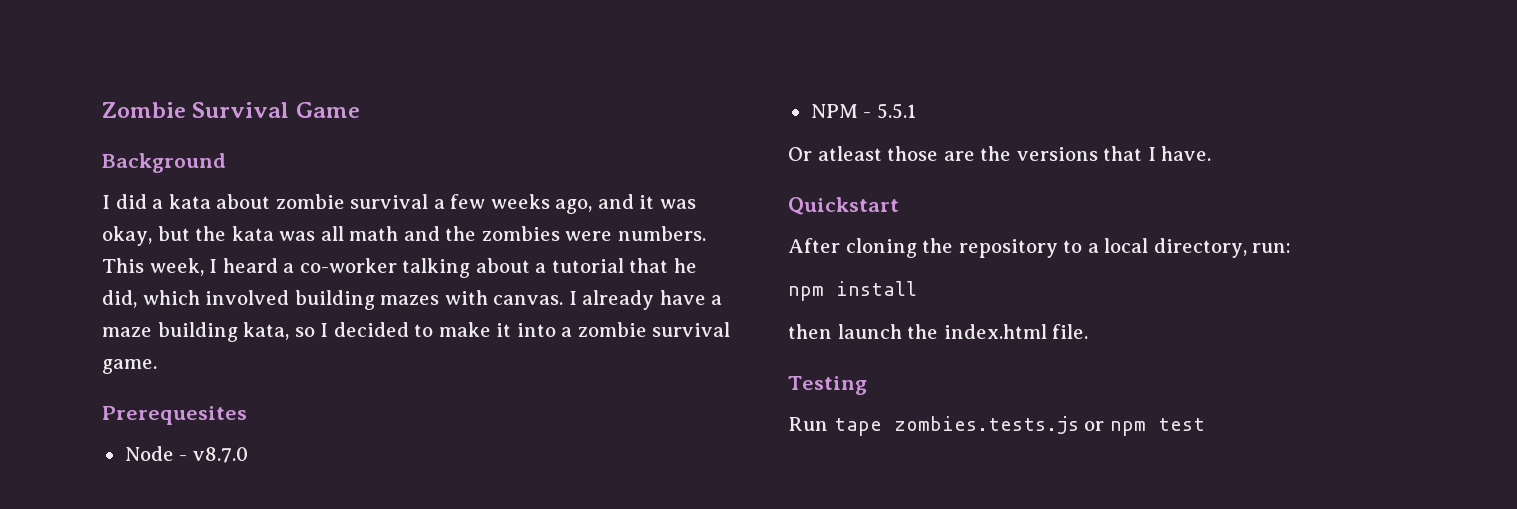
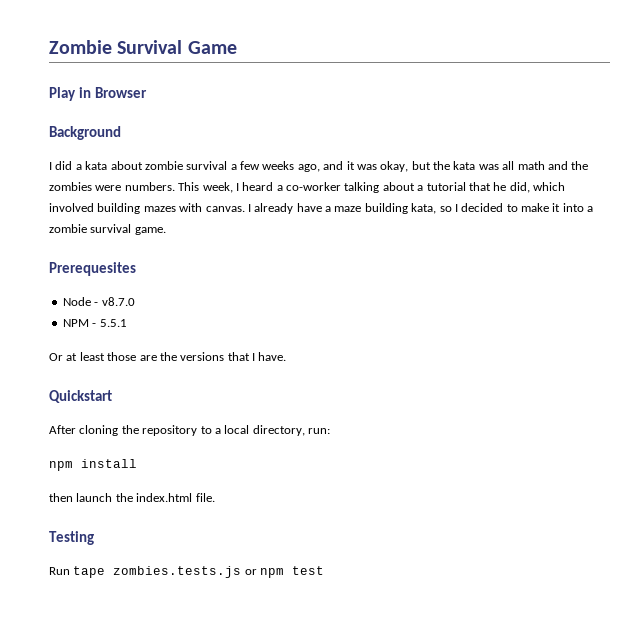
+ Play in Browser
- Or atleast those are the versions that I have.
+ Or at least those are the versions that I have.

